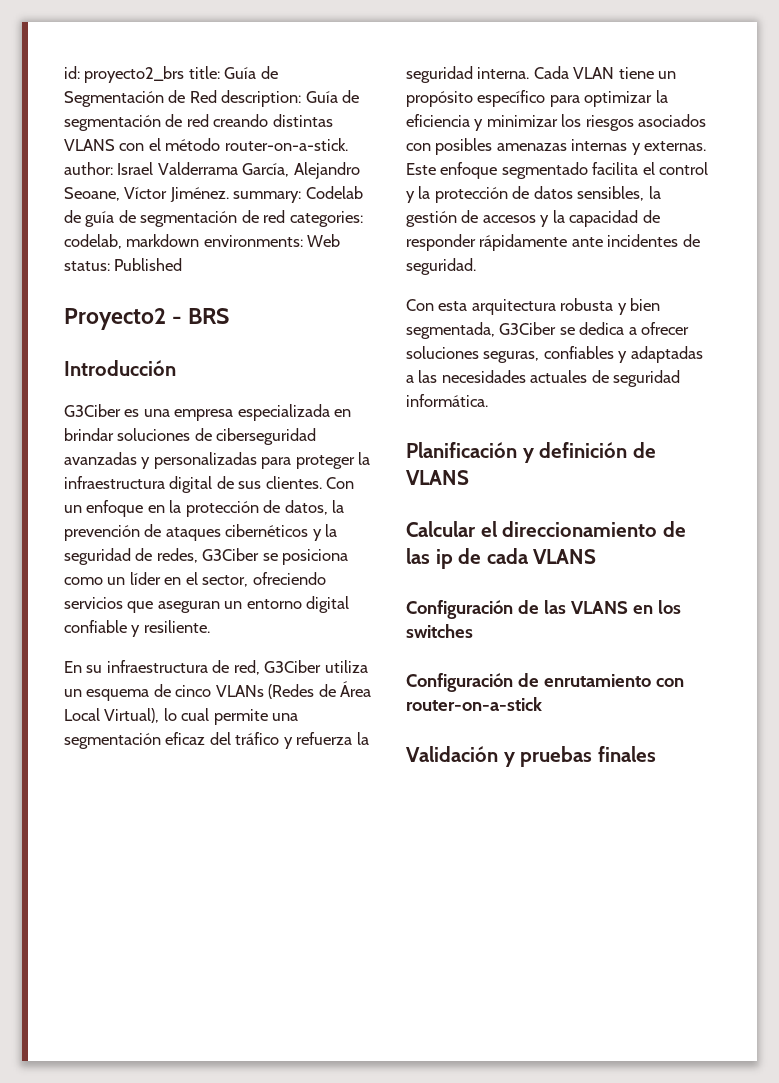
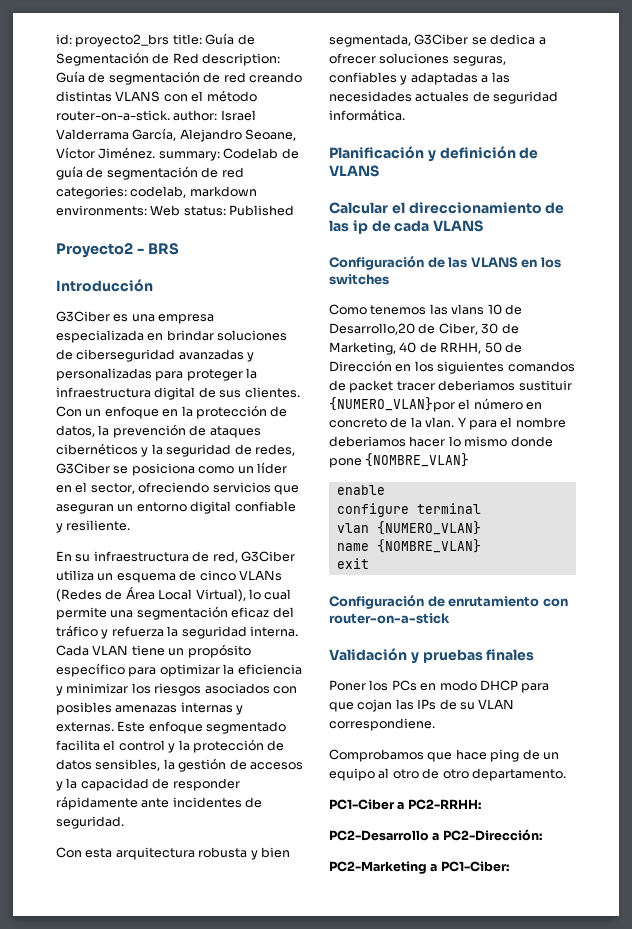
+ Como tenemos las vlans 10 de Desarrollo,20 de Ciber, 30 de Marketing, 40 de RRHH, 50 de Dirección en los siguientes comandos de packet tracer deberiamos sustituir {NUMERO_VLAN}por el número en concreto de la vlan. Y para el nombre deberiamos hacer lo mismo donde pone {NOMBRE_VLAN}
+ enable
+ configure terminal
+ vlan {NUMERO_VLAN}
+ name {NOMBRE_VLAN}
+ exit
+ Poner los PCs en modo DHCP para que cojan las IPs de su VLAN correspondiene.
+ Comprobamos que hace ping de un equipo al otro de otro departamento.
+ PC1-Ciber a PC2-RRHH:
+ PC2-Desarrollo a PC2-Dirección:
+ PC2-Marketing a PC1-Ciber:

